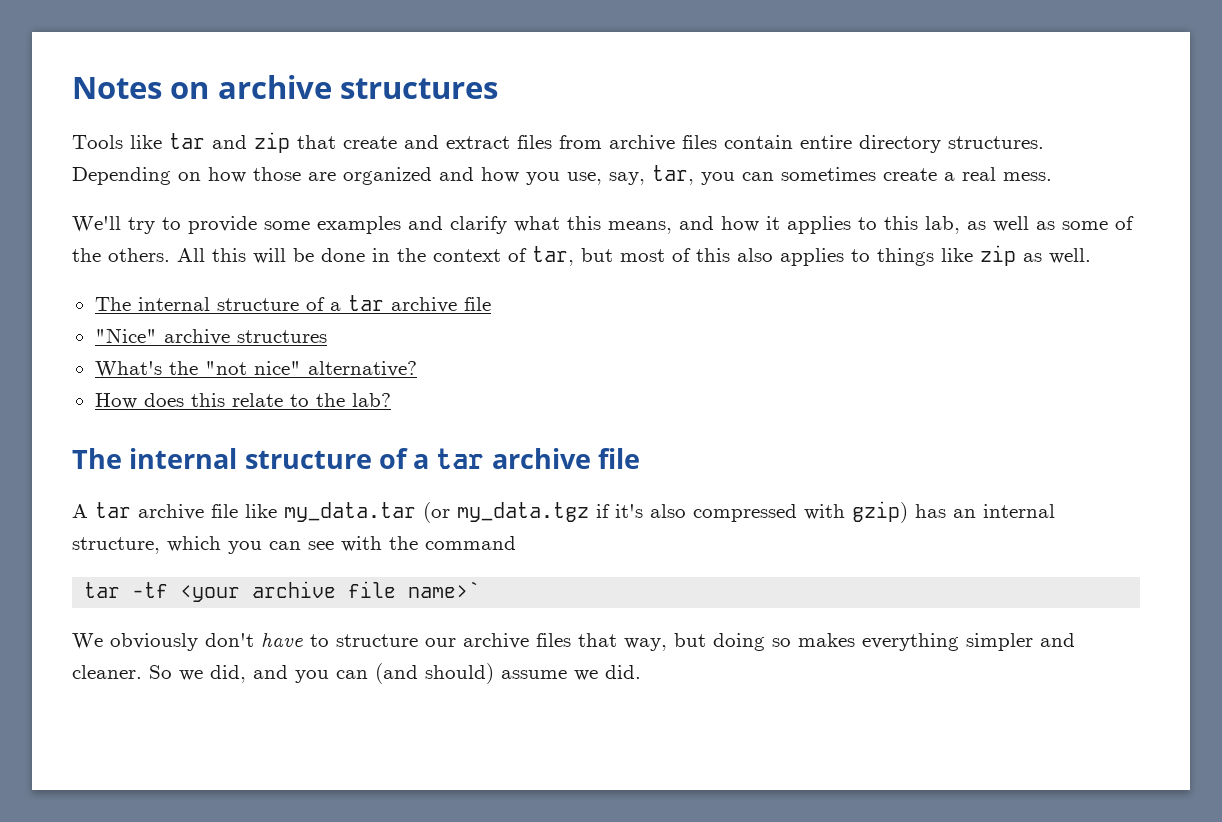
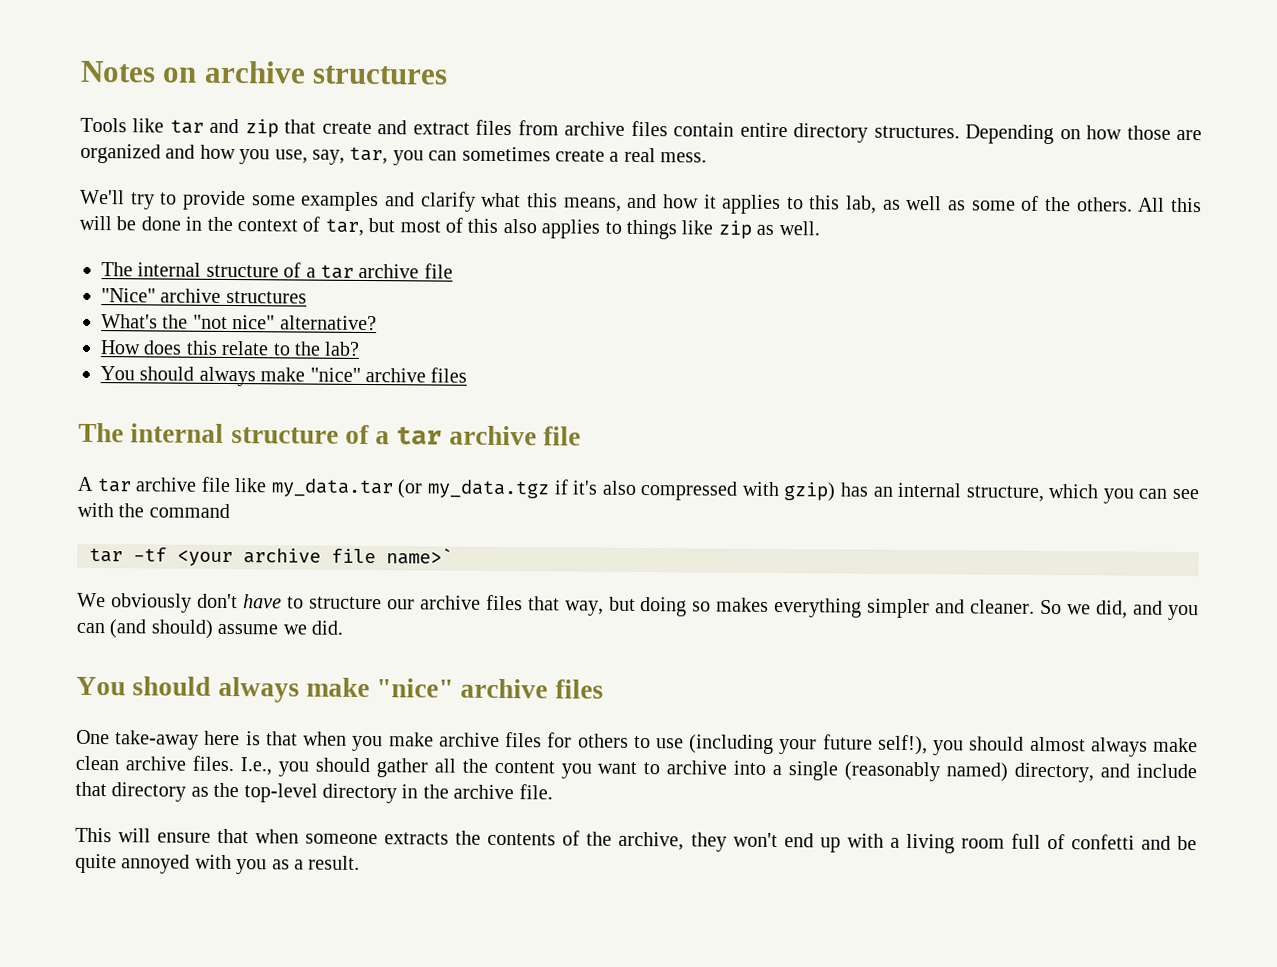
  How does this relate to the lab?
+ You should always make "nice" archive files
  So we did, and you can (and should) assume we did.
+ You should always make "nice" archive files
+ One take-away here is that when you make archive files for others to use (including your future self!), you should almost always make clean archive files. I.e., you should gather all the content you want to archive into a single (reasonably named) directory, and include that directory as the top-level directory in the archive file.
+ This will ensure that when someone extracts the contents of the archive, they won't end up with a living room full of confetti and be quite annoyed with you as a result.

